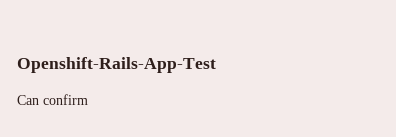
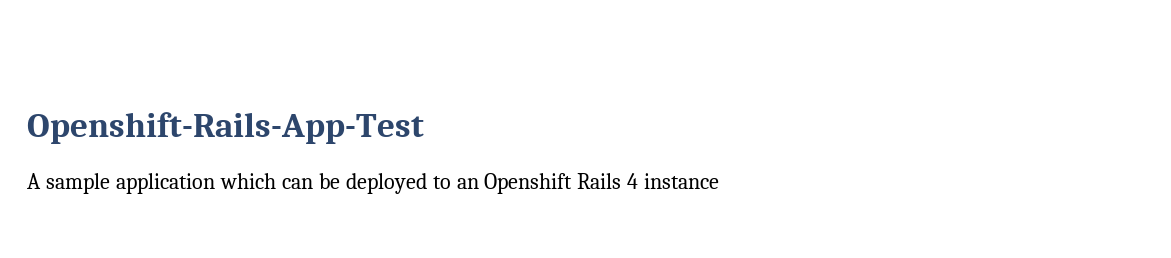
- Can confirm
+ A sample application which can be deployed to an Openshift Rails 4 instance

